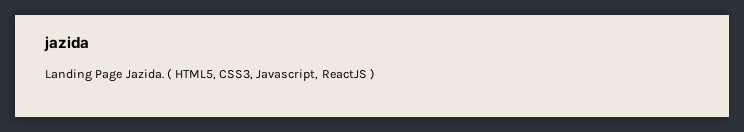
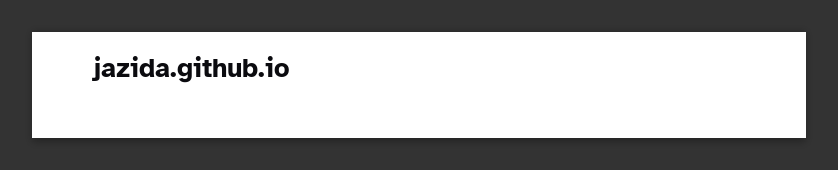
- jazida
- Landing Page Jazida. ( HTML5, CSS3, Javascript, ReactJS )
+ jazida.github.io

